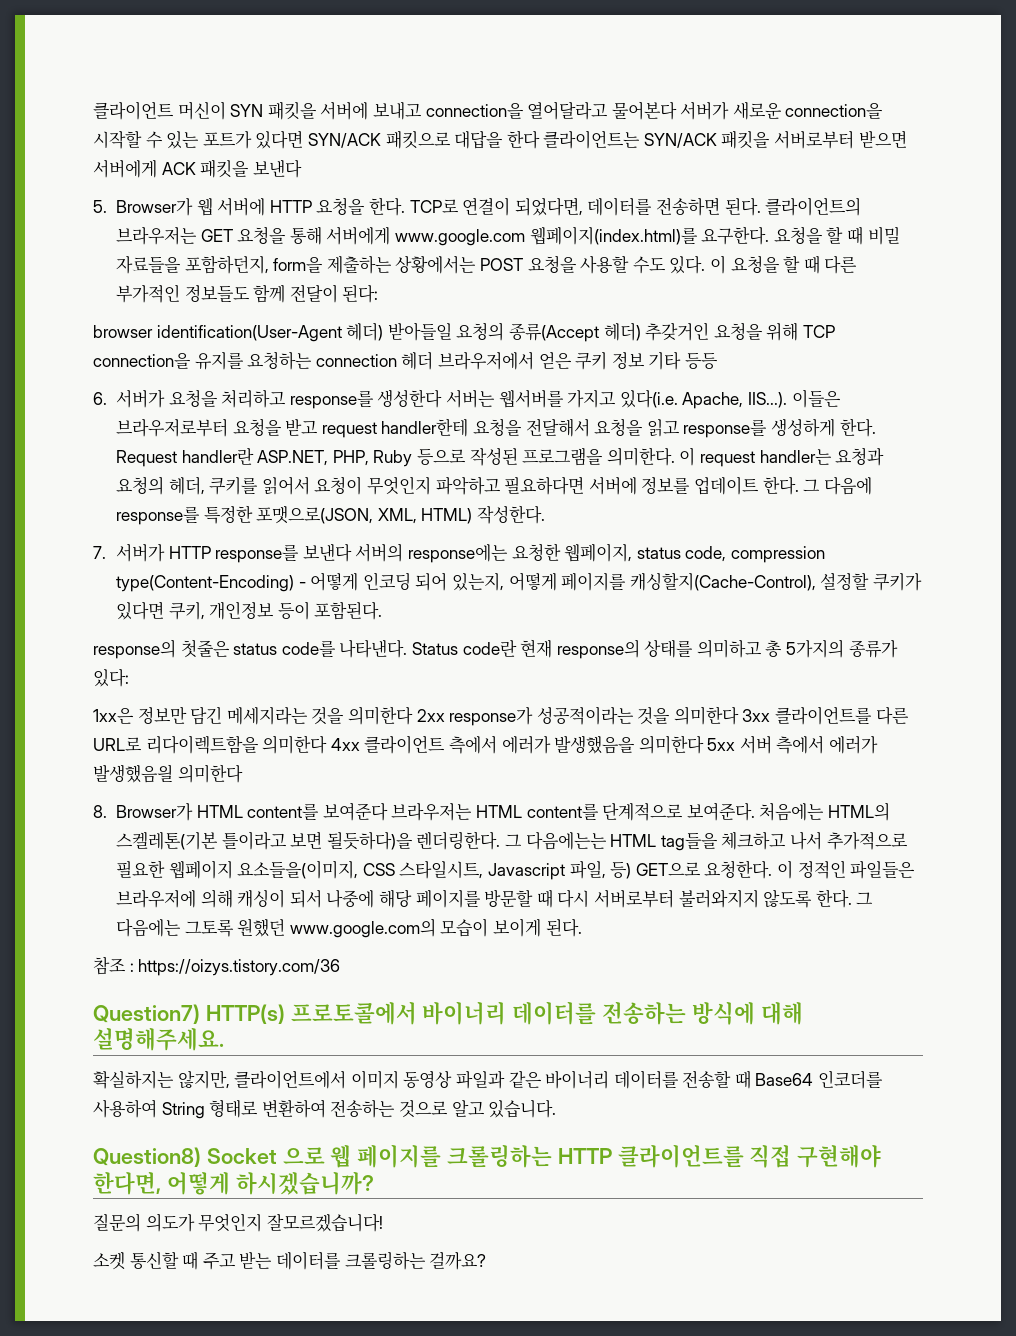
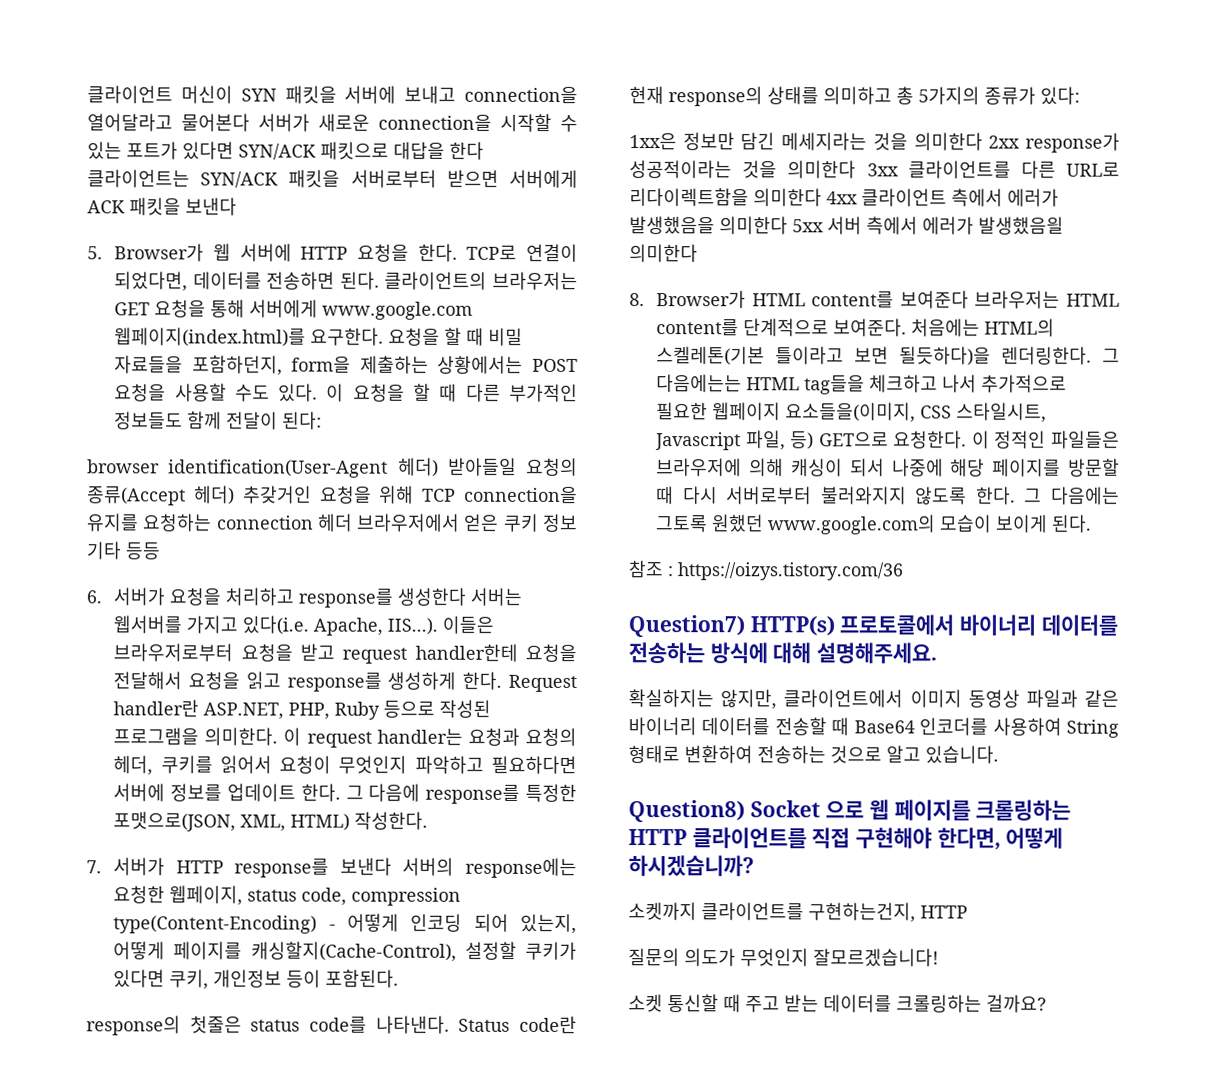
+ 소켓까지 클라이언트를 구현하는건지, HTTP

